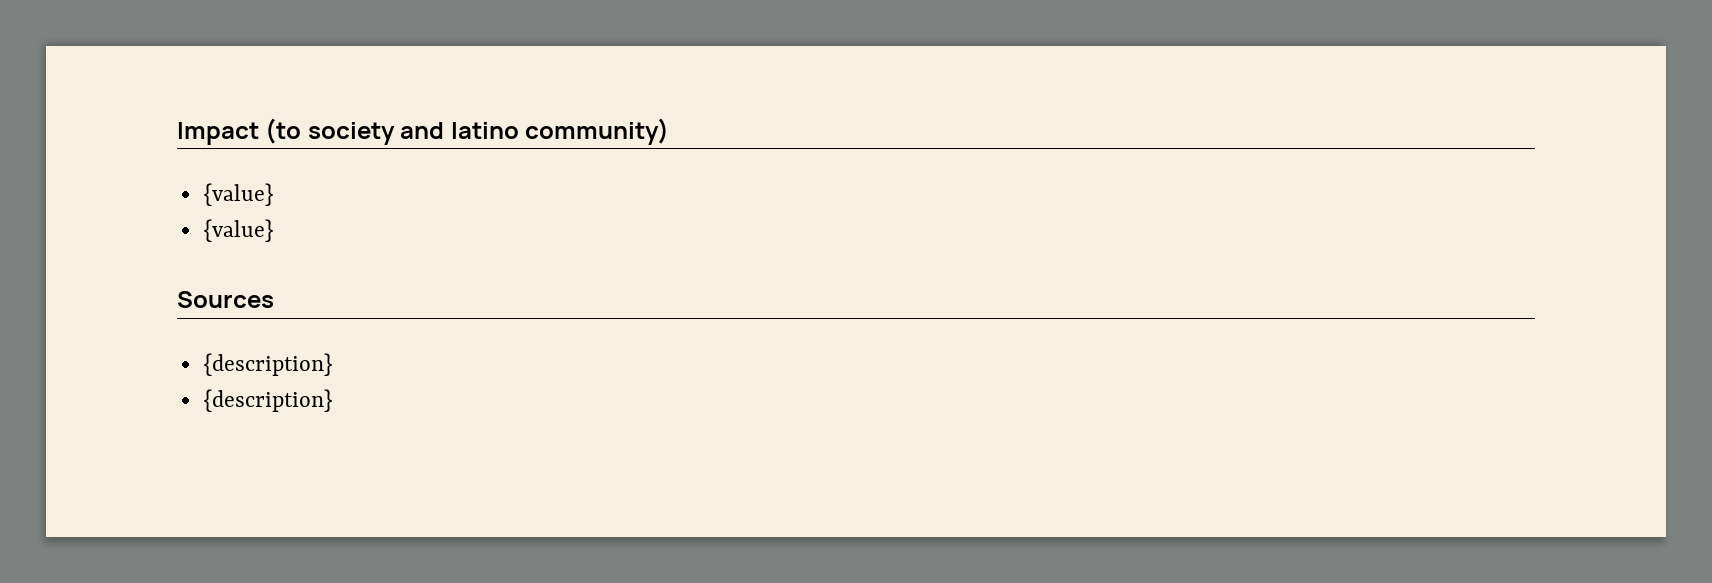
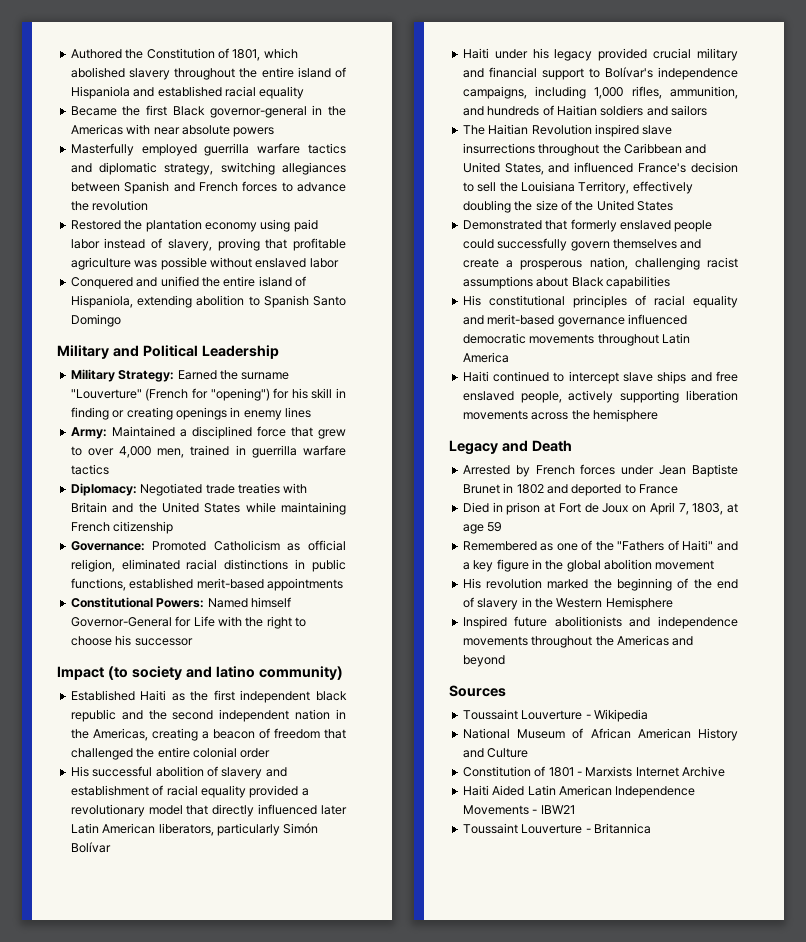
+ Authored the Constitution of 1801, which abolished slavery throughout the entire island of Hispaniola and established racial equality
+ Became the first Black governor-general in the Americas with near absolute powers
+ Masterfully employed guerrilla warfare tactics and diplomatic strategy, switching allegiances between Spanish and French forces to advance the revolution
+ Restored the plantation economy using paid labor instead of slavery, proving that profitable agriculture was possible without enslaved labor
+ Conquered and unified the entire island of Hispaniola, extending abolition to Spanish Santo Domingo
+ Military and Political Leadership
+ Military Strategy: Earned the surname "Louverture" (French for "opening") for his skill in finding or creating openings in enemy lines
+ Army: Maintained a disciplined force that grew to over 4,000 men, trained in guerrilla warfare tactics
+ Diplomacy: Negotiated trade treaties with Britain and the United States while maintaining French citizenship
+ Governance: Promoted Catholicism as official religion, eliminated racial distinctions in public functions, established merit-based appointments
+ Constitutional Powers: Named himself Governor-General for Life with the right to choose his successor
  Impact (to society and latino community)
- {value}
- {value}
+ Established Haiti as the first independent black republic and the second independent nation in the Americas, creating a beacon of freedom that challenged the entire colonial order
+ His successful abolition of slavery and establishment of racial equality provided a revolutionary model that directly influenced later Latin American liberators, particularly Simón Bolívar
+ Haiti under his legacy provided crucial military and financial support to Bolívar's independence campaigns, including 1,000 rifles, ammunition, and hundreds of Haitian soldiers and sailors
+ The Haitian Revolution inspired slave insurrections throughout the Caribbean and United States, and influenced France's decision to sell the Louisiana Territory, effectively doubling the size of the United States
+ Demonstrated that formerly enslaved people could successfully govern themselves and create a prosperous nation, challenging racist assumptions about Black capabilities
+ His constitutional principles of racial equality and merit-based governance influenced democratic movements throughout Latin America
+ Haiti continued to intercept slave ships and free enslaved people, actively supporting liberation movements across the hemisphere
+ Legacy and Death
+ Arrested by French forces under Jean Baptiste Brunet in 1802 and deported to France
+ Died in prison at Fort de Joux on April 7, 1803, at age 59
+ Remembered as one of the "Fathers of Haiti" and a key figure in the global abolition movement
+ His revolution marked the beginning of the end of slavery in the Western Hemisphere
+ Inspired future abolitionists and independence movements throughout the Americas and beyond
  Sources
- {description}
- {description}
+ Toussaint Louverture - Wikipedia
+ National Museum of African American History and Culture
+ Constitution of 1801 - Marxists Internet Archive
+ Haiti Aided Latin American Independence Movements - IBW21
+ Toussaint Louverture - Britannica

